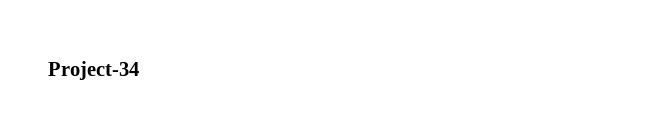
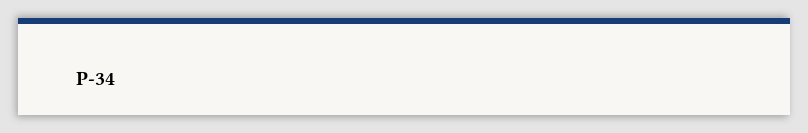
- Project-34
+ P-34

